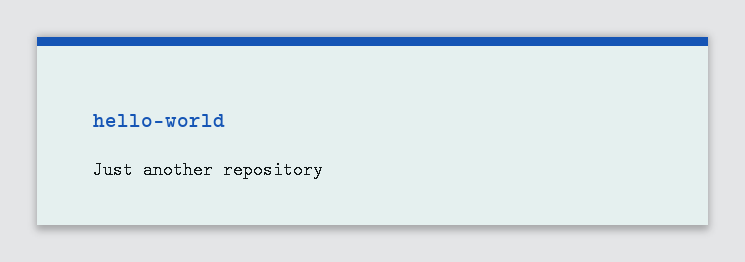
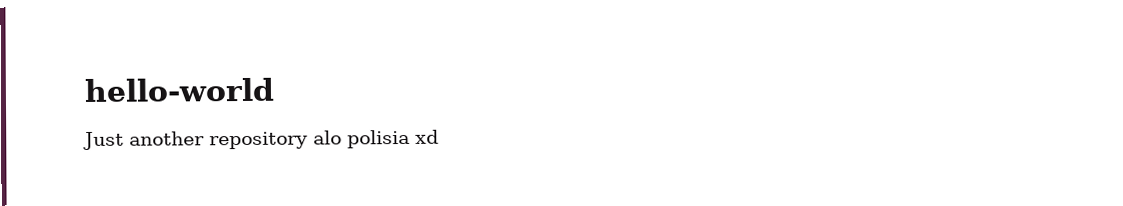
- Just another repository
+ Just another repository alo polisia xd

